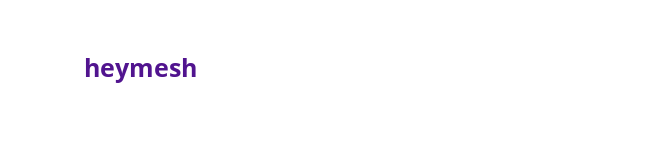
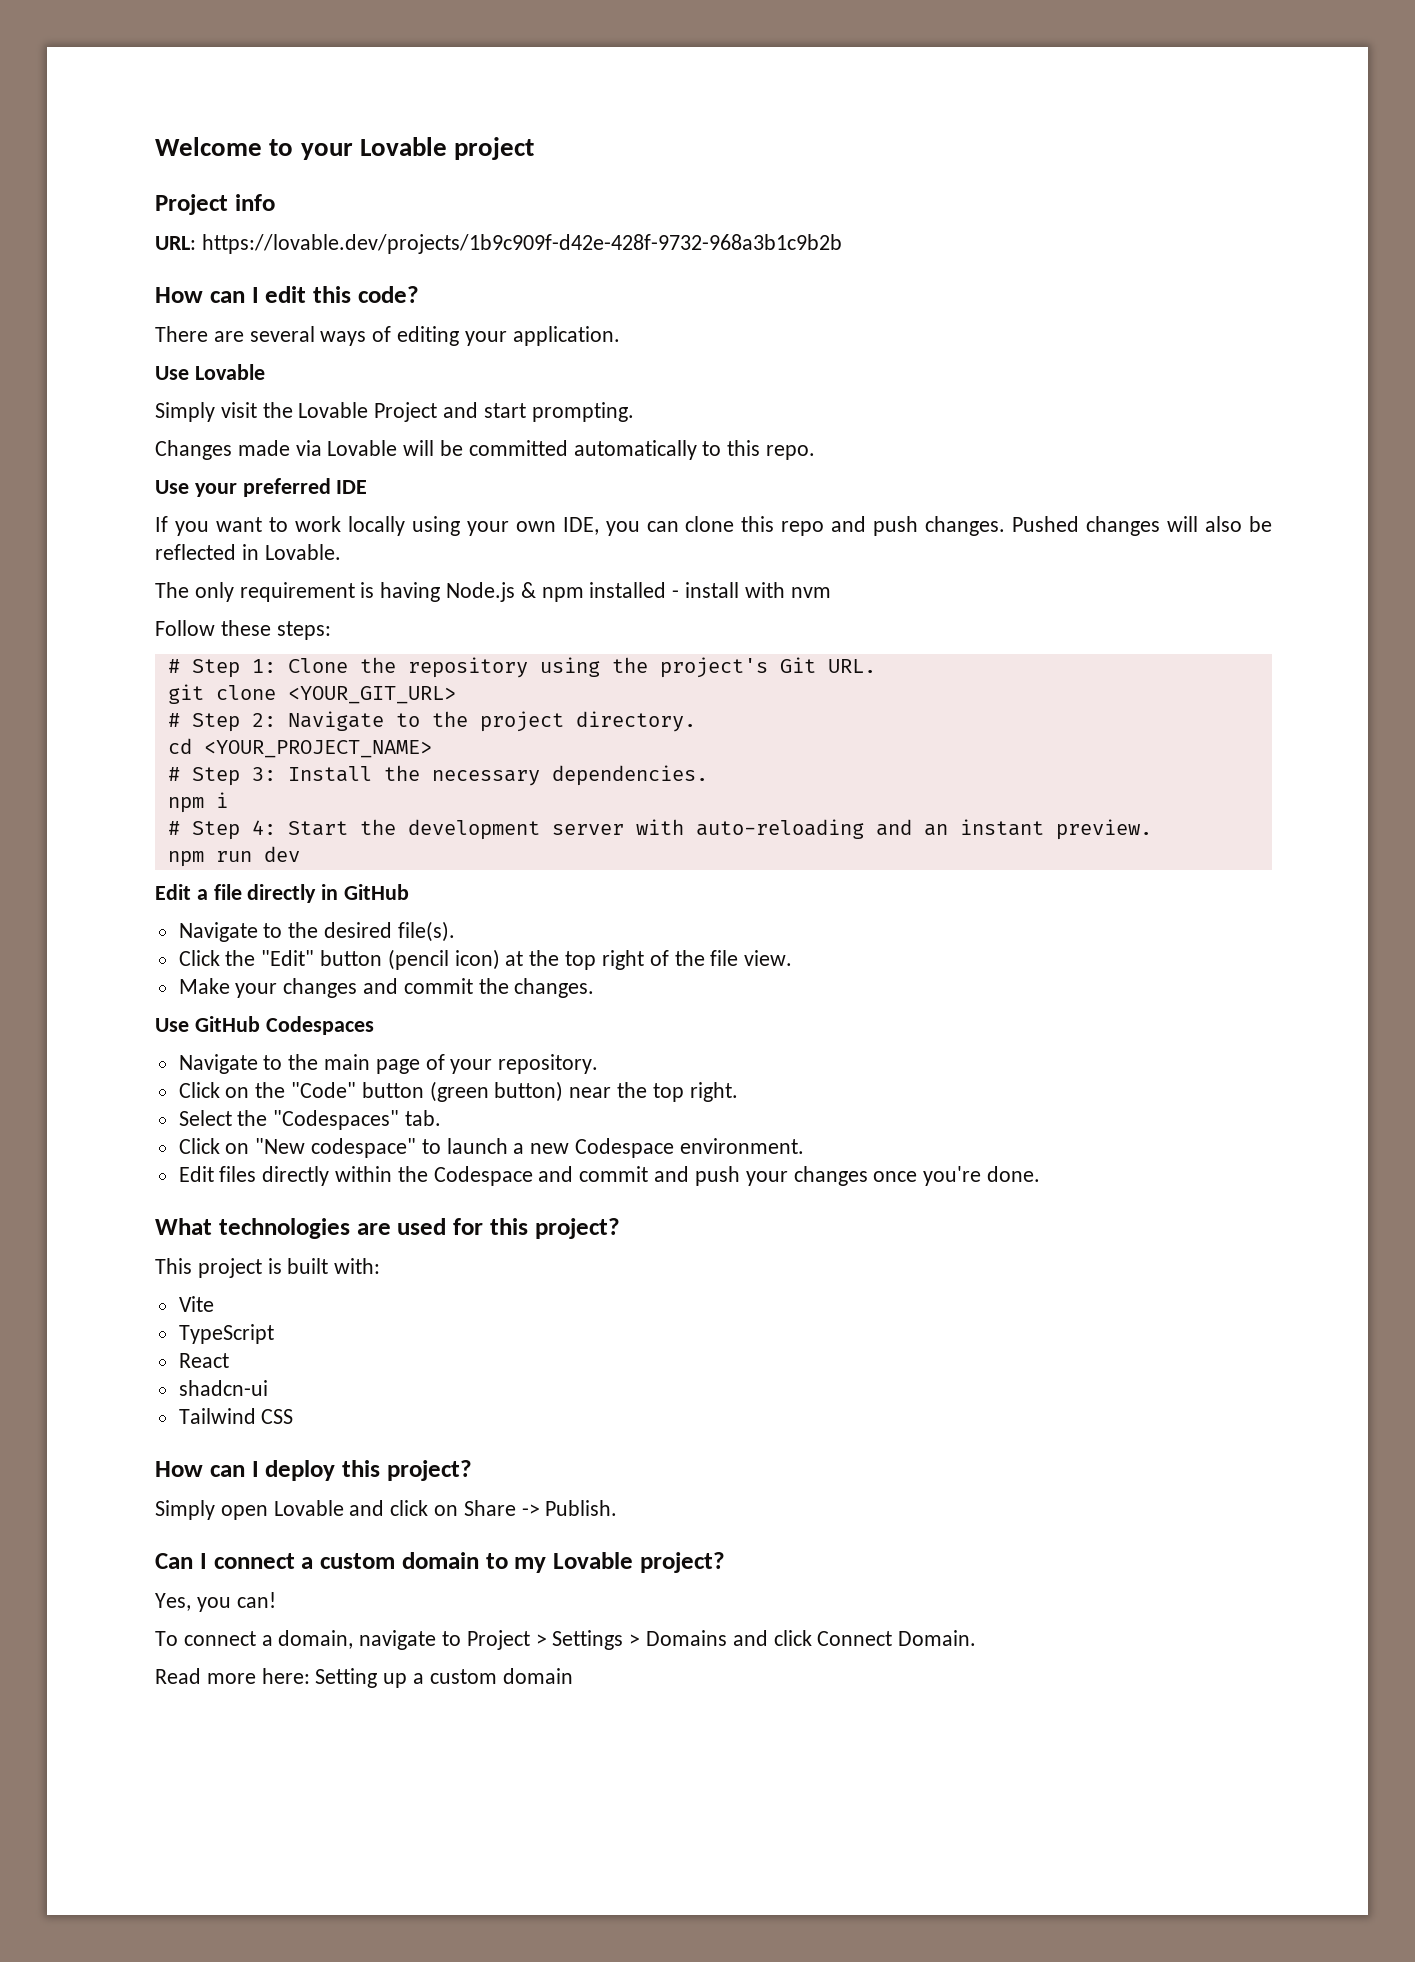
- heymesh
+ Welcome to your Lovable project
+ Project info
+ URL: https://lovable.dev/projects/1b9c909f-d42e-428f-9732-968a3b1c9b2b
+ How can I edit this code?
+ There are several ways of editing your application.
+ Use Lovable
+ Simply visit the Lovable Project and start prompting.
+ Changes made via Lovable will be committed automatically to this repo.
+ Use your preferred IDE
+ If you want to work locally using your own IDE, you can clone this repo and push changes. Pushed changes will also be reflected in Lovable.
+ The only requirement is having Node.js & npm installed - install with nvm
+ Follow these steps:
+ # Step 1: Clone the repository using the project's Git URL.
+ git clone <YOUR_GIT_URL>
+ # Step 2: Navigate to the project directory.
+ cd <YOUR_PROJECT_NAME>
+ # Step 3: Install the necessary dependencies.
+ npm i
+ # Step 4: Start the development server with auto-reloading and an instant preview.
+ npm run dev
+ Edit a file directly in GitHub
+ Navigate to the desired file(s).
+ Click the "Edit" button (pencil icon) at the top right of the file view.
+ Make your changes and commit the changes.
+ Use GitHub Codespaces
+ Navigate to the main page of your repository.
+ Click on the "Code" button (green button) near the top right.
+ Select the "Codespaces" tab.
+ Click on "New codespace" to launch a new Codespace environment.
+ Edit files directly within the Codespace and commit and push your changes once you're done.
+ What technologies are used for this project?
+ This project is built with:
+ Vite
+ TypeScript
+ React
+ shadcn-ui
+ Tailwind CSS
+ How can I deploy this project?
+ Simply open Lovable and click on Share -> Publish.
+ Can I connect a custom domain to my Lovable project?
+ Yes, you can!
+ To connect a domain, navigate to Project > Settings > Domains and click Connect Domain.
+ Read more here: Setting up a custom domain

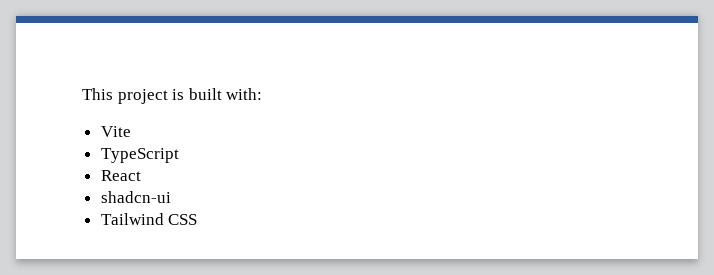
- Welcome to your Lovable project
- Project info
- URL: https://lovable.dev/projects/1b9c909f-d42e-428f-9732-968a3b1c9b2b
- How can I edit this code?
- There are several ways of editing your application.
- Use Lovable
- Simply visit the Lovable Project and start prompting.
- Changes made via Lovable will be committed automatically to this repo.
- Use your preferred IDE
- If you want to work locally using your own IDE, you can clone this repo and push changes. Pushed changes will also be reflected in Lovable.
- The only requirement is having Node.js & npm installed - install with nvm
- Follow these steps:
- # Step 1: Clone the repository using the project's Git URL.
- git clone <YOUR_GIT_URL>
- # Step 2: Navigate to the project directory.
- cd <YOUR_PROJECT_NAME>
- # Step 3: Install the necessary dependencies.
- npm i
- # Step 4: Start the development server with auto-reloading and an instant preview.
- npm run dev
- Edit a file directly in GitHub
- Navigate to the desired file(s).
- Click the "Edit" button (pencil icon) at the top right of the file view.
- Make your changes and commit the changes.
- Use GitHub Codespaces
- Navigate to the main page of your repository.
- Click on the "Code" button (green button) near the top right.
- Select the "Codespaces" tab.
- Click on "New codespace" to launch a new Codespace environment.
- Edit files directly within the Codespace and commit and push your changes once you're done.
- What technologies are used for this project?
- How can I deploy this project?
- Simply open Lovable and click on Share -> Publish.
- Can I connect a custom domain to my Lovable project?
- Yes, you can!
- To connect a domain, navigate to Project > Settings > Domains and click Connect Domain.
- Read more here: Setting up a custom domain

